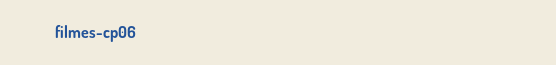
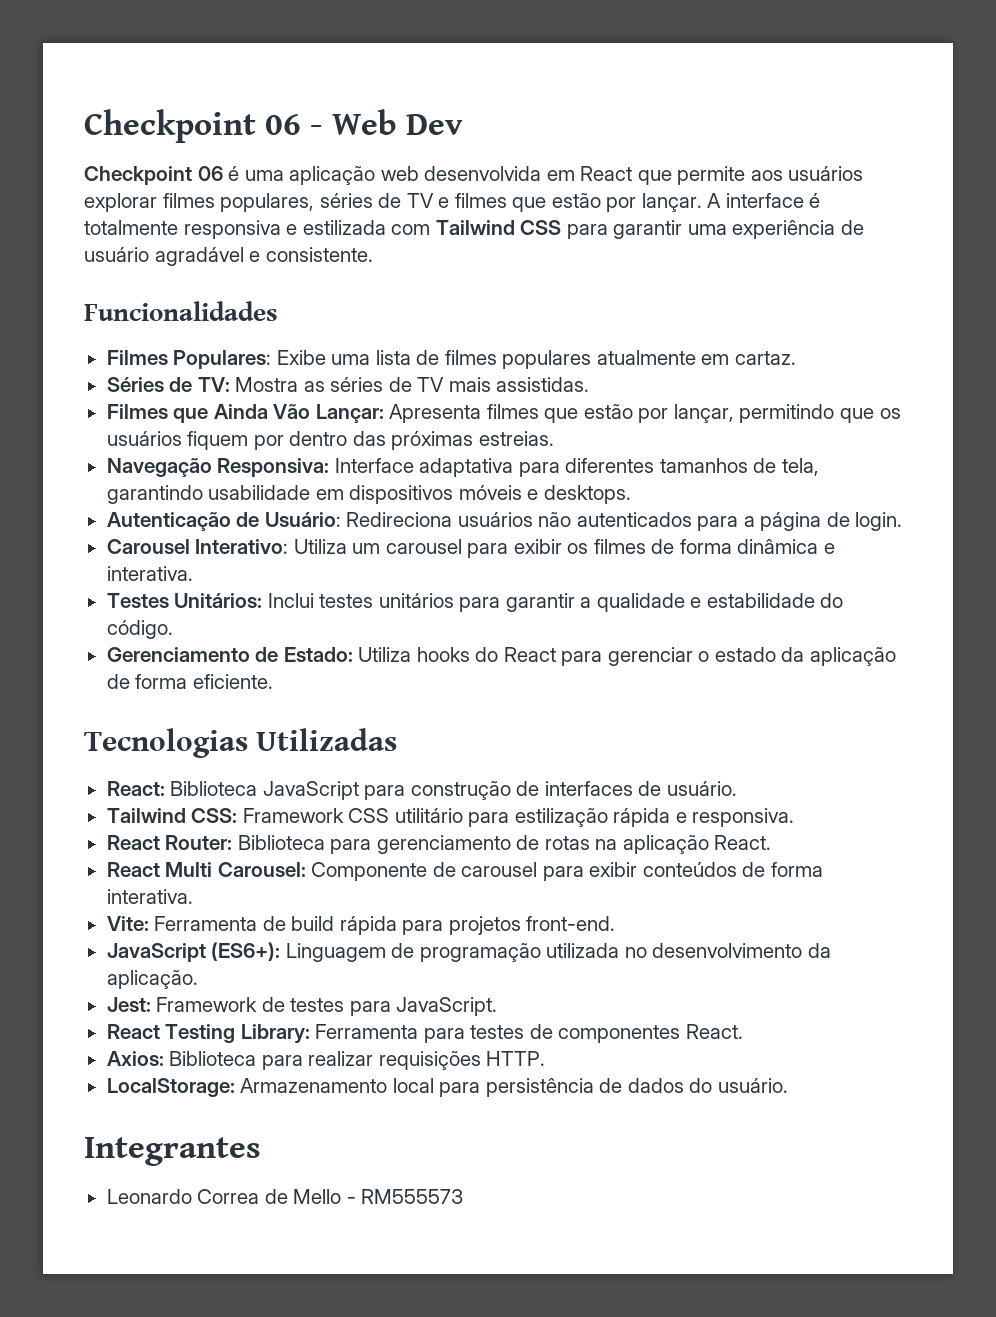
- filmes-cp06
+ Checkpoint 06 - Web Dev
+ Checkpoint 06 é uma aplicação web desenvolvida em React que permite aos usuários explorar filmes populares, séries de TV e filmes que estão por lançar. A interface é totalmente responsiva e estilizada com Tailwind CSS para garantir uma experiência de usuário agradável e consistente.
+ Funcionalidades
+ Filmes Populares: Exibe uma lista de filmes populares atualmente em cartaz.
+ Séries de TV: Mostra as séries de TV mais assistidas.
+ Filmes que Ainda Vão Lançar: Apresenta filmes que estão por lançar, permitindo que os usuários fiquem por dentro das próximas estreias.
+ Navegação Responsiva: Interface adaptativa para diferentes tamanhos de tela, garantindo usabilidade em dispositivos móveis e desktops.
+ Autenticação de Usuário: Redireciona usuários não autenticados para a página de login.
+ Carousel Interativo: Utiliza um carousel para exibir os filmes de forma dinâmica e interativa.
+ Testes Unitários: Inclui testes unitários para garantir a qualidade e estabilidade do código.
+ Gerenciamento de Estado: Utiliza hooks do React para gerenciar o estado da aplicação de forma eficiente.
+ Tecnologias Utilizadas
+ React: Biblioteca JavaScript para construção de interfaces de usuário.
+ Tailwind CSS: Framework CSS utilitário para estilização rápida e responsiva.
+ React Router: Biblioteca para gerenciamento de rotas na aplicação React.
+ React Multi Carousel: Componente de carousel para exibir conteúdos de forma interativa.
+ Vite: Ferramenta de build rápida para projetos front-end.
+ JavaScript (ES6+): Linguagem de programação utilizada no desenvolvimento da aplicação.
+ Jest: Framework de testes para JavaScript.
+ React Testing Library: Ferramenta para testes de componentes React.
+ Axios: Biblioteca para realizar requisições HTTP.
+ LocalStorage: Armazenamento local para persistência de dados do usuário.
+ Integrantes
+ Leonardo Correa de Mello - RM555573

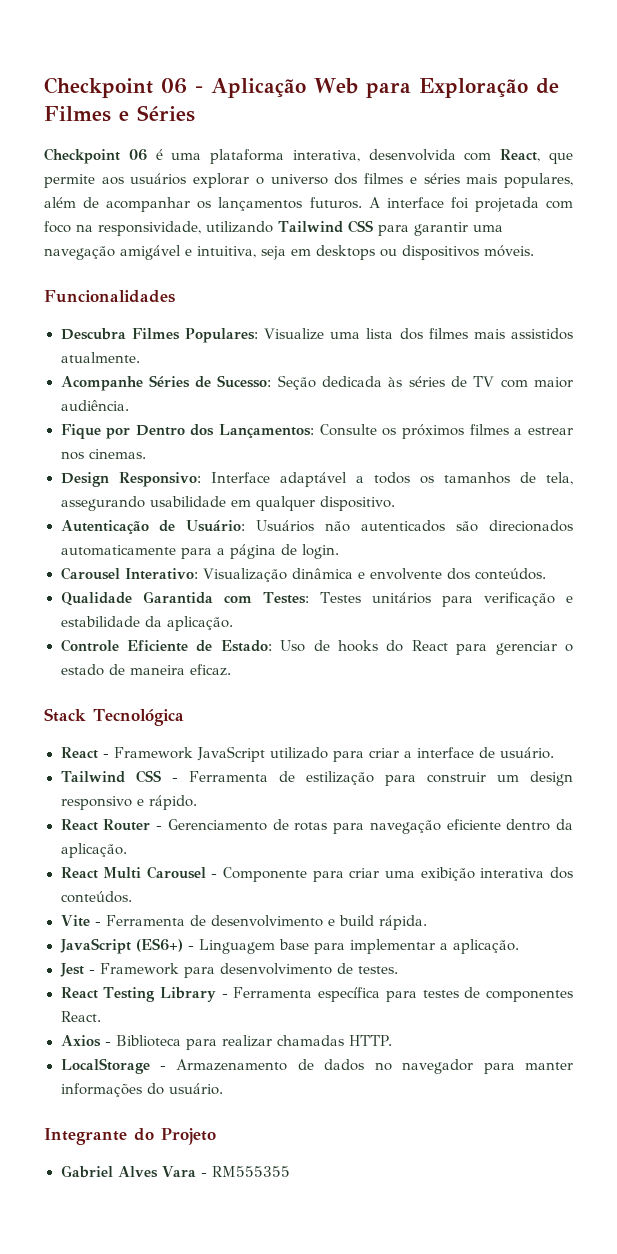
- Checkpoint 06 - Web Dev
+ Checkpoint 06 - Aplicação Web para Exploração de Filmes e Séries
- Checkpoint 06 é uma aplicação web desenvolvida em React que permite aos usuários explorar filmes populares, séries de TV e filmes que estão por lançar. A interface é totalmente responsiva e estilizada com Tailwind CSS para garantir uma experiência de usuário agradável e consistente.
+ Checkpoint 06 é uma plataforma interativa, desenvolvida com React, que permite aos usuários explorar o universo dos filmes e séries mais populares, além de acompanhar os lançamentos futuros. A interface foi projetada com foco na responsividade, utilizando Tailwind CSS para garantir uma navegação amigável e intuitiva, seja em desktops ou dispositivos móveis.
- Filmes Populares: Exibe uma lista de filmes populares atualmente em cartaz.
- Séries de TV: Mostra as séries de TV mais assistidas.
- Filmes que Ainda Vão Lançar: Apresenta filmes que estão por lançar, permitindo que os usuários fiquem por dentro das próximas estreias.
- Navegação Responsiva: Interface adaptativa para diferentes tamanhos de tela, garantindo usabilidade em dispositivos móveis e desktops.
+ Descubra Filmes Populares: Visualize uma lista dos filmes mais assistidos atualmente.
+ Acompanhe Séries de Sucesso: Seção dedicada às séries de TV com maior audiência.
+ Fique por Dentro dos Lançamentos: Consulte os próximos filmes a estrear nos cinemas.
+ Design Responsivo: Interface adaptável a todos os tamanhos de tela, assegurando usabilidade em qualquer dispositivo.
- Autenticação de Usuário: Redireciona usuários não autenticados para a página de login.
+ Autenticação de Usuário: Usuários não autenticados são direcionados automaticamente para a página de login.
- Carousel Interativo: Utiliza um carousel para exibir os filmes de forma dinâmica e interativa.
- Testes Unitários: Inclui testes unitários para garantir a qualidade e estabilidade do código.
- Gerenciamento de Estado: Utiliza hooks do React para gerenciar o estado da aplicação de forma eficiente.
- Tecnologias Utilizadas
- React: Biblioteca JavaScript para construção de interfaces de usuário.
- Tailwind CSS: Framework CSS utilitário para estilização rápida e responsiva.
- React Router: Biblioteca para gerenciamento de rotas na aplicação React.
- React Multi Carousel: Componente de carousel para exibir conteúdos de forma interativa.
- Vite: Ferramenta de build rápida para projetos front-end.
- JavaScript (ES6+): Linguagem de programação utilizada no desenvolvimento da aplicação.
- Jest: Framework de testes para JavaScript.
- React Testing Library: Ferramenta para testes de componentes React.
+ Carousel Interativo: Visualização dinâmica e envolvente dos conteúdos.
+ Qualidade Garantida com Testes: Testes unitários para verificação e estabilidade da aplicação.
+ Controle Eficiente de Estado: Uso de hooks do React para gerenciar o estado de maneira eficaz.
+ Stack Tecnológica
+ React - Framework JavaScript utilizado para criar a interface de usuário.
+ Tailwind CSS - Ferramenta de estilização para construir um design responsivo e rápido.
+ React Router - Gerenciamento de rotas para navegação eficiente dentro da aplicação.
+ React Multi Carousel - Componente para criar uma exibição interativa dos conteúdos.
+ Vite - Ferramenta de desenvolvimento e build rápida.
+ JavaScript (ES6+) - Linguagem base para implementar a aplicação.
+ Jest - Framework para desenvolvimento de testes.
+ React Testing Library - Ferramenta específica para testes de componentes React.
- Axios: Biblioteca para realizar requisições HTTP.
+ Axios - Biblioteca para realizar chamadas HTTP.
- LocalStorage: Armazenamento local para persistência de dados do usuário.
- Integrantes
- Leonardo Correa de Mello - RM555573
+ LocalStorage - Armazenamento de dados no navegador para manter informações do usuário.
+ Integrante do Projeto
+ Gabriel Alves Vara - RM555355

